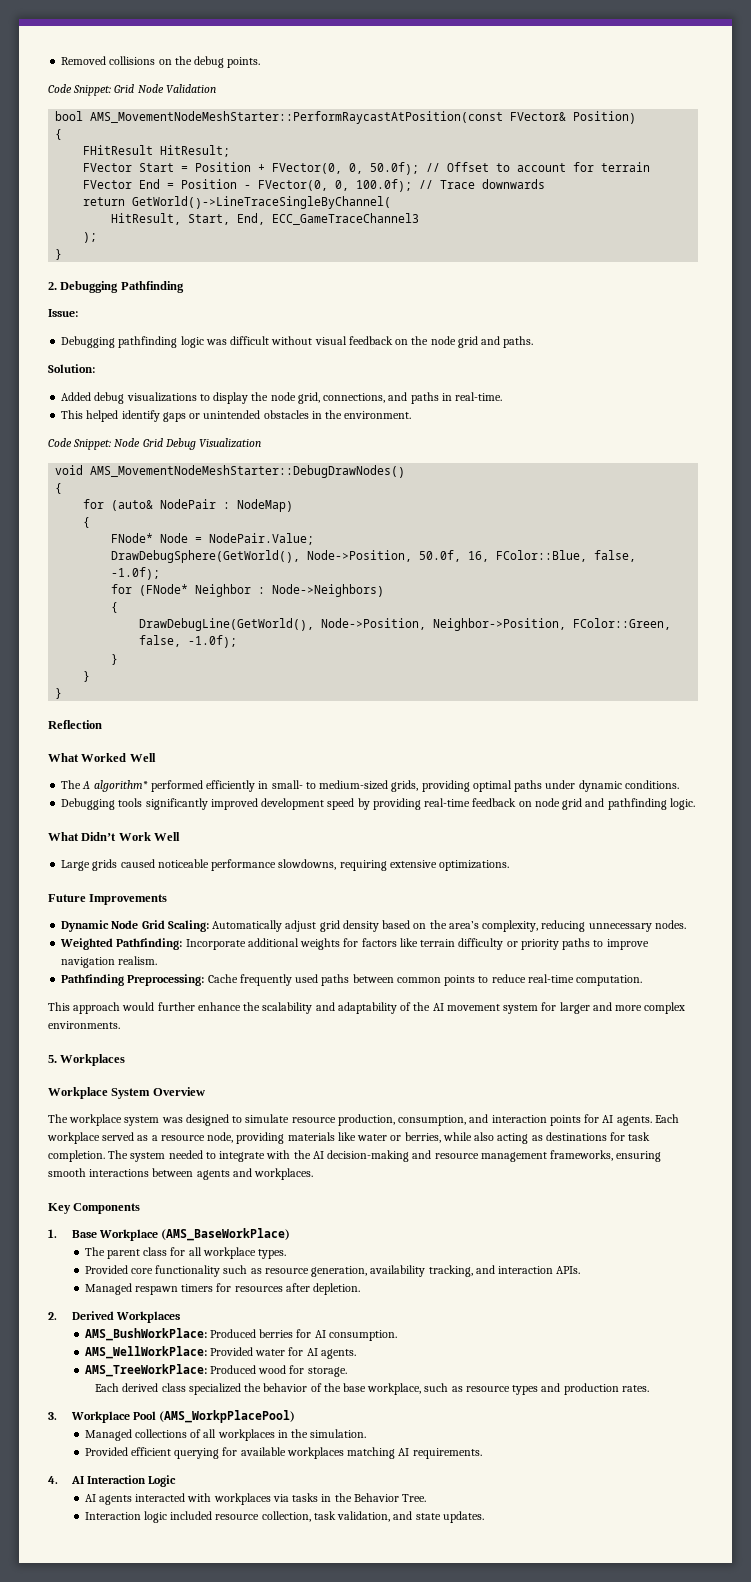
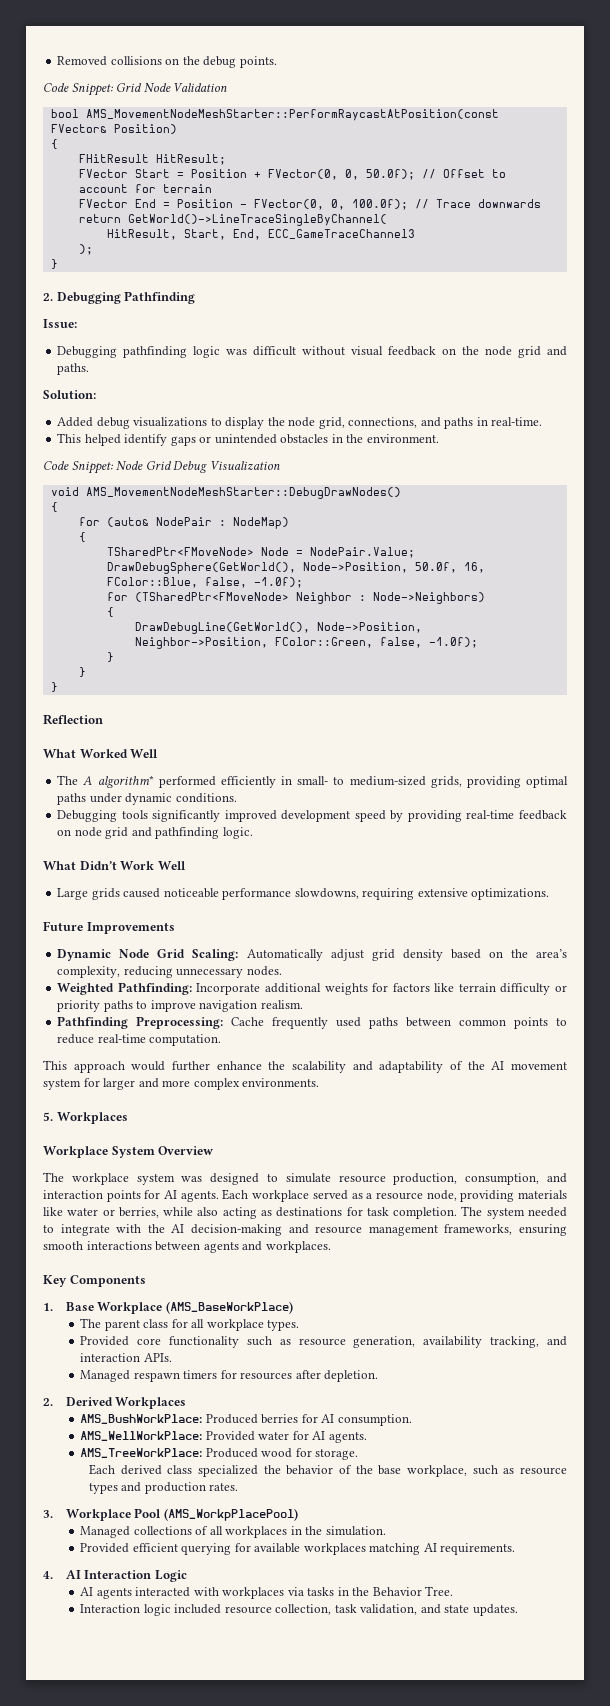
- FNode* Node = NodePair.Value;
+ TSharedPtr<FMoveNode> Node = NodePair.Value;
- for (FNode* Neighbor : Node->Neighbors)
+ for (TSharedPtr<FMoveNode> Neighbor : Node->Neighbors)

